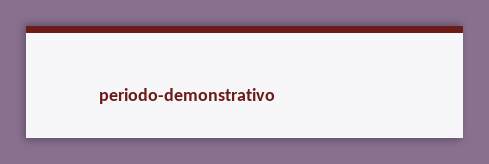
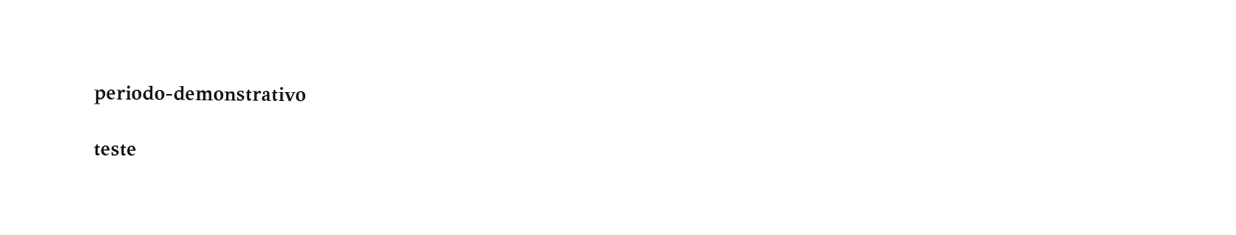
+ teste

